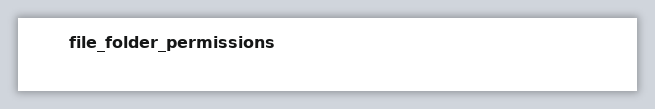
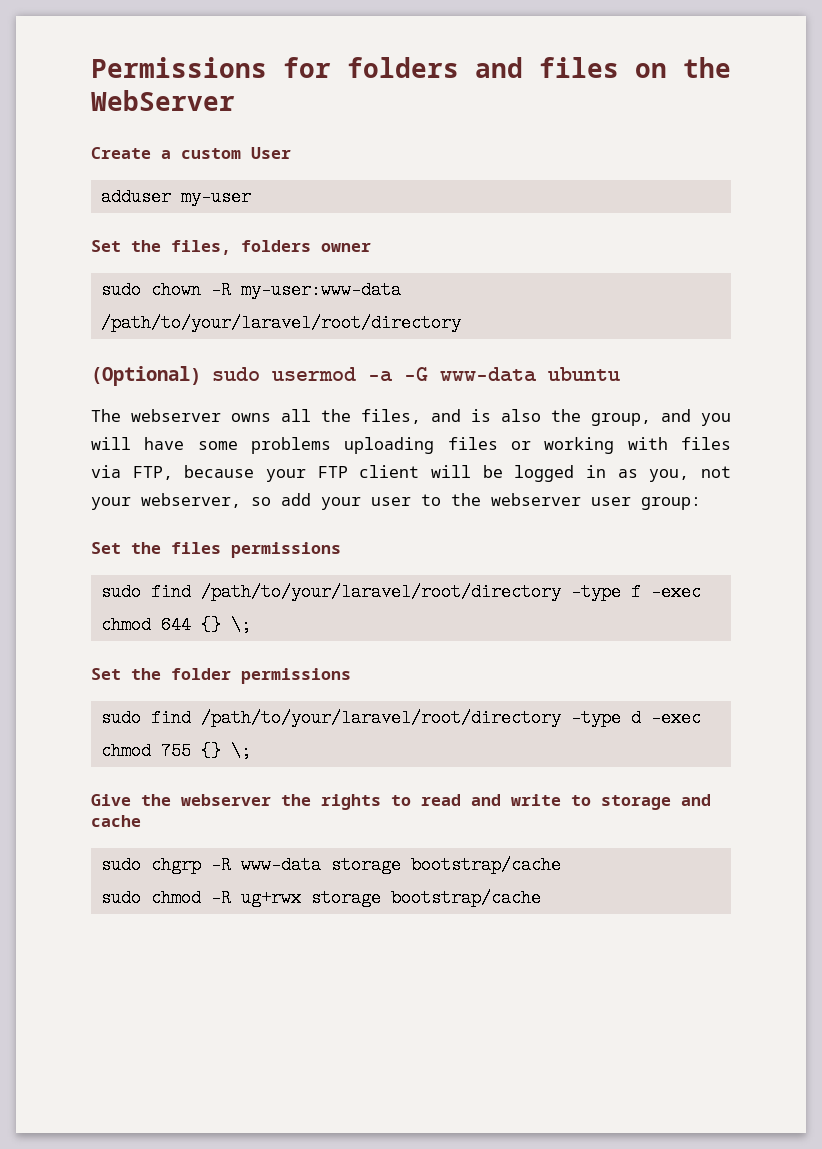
- file_folder_permissions
+ Permissions for folders and files on the WebServer
+ Create a custom User
+ adduser my-user
+ Set the files, folders owner
+ sudo chown -R my-user:www-data /path/to/your/laravel/root/directory
+ (Optional) sudo usermod -a -G www-data ubuntu
+ The webserver owns all the files, and is also the group, and you will have some problems uploading files or working with files via FTP, because your FTP client will be logged in as you, not your webserver, so add your user to the webserver user group:
+ Set the files permissions
+ sudo find /path/to/your/laravel/root/directory -type f -exec chmod 644 {} \;
+ Set the folder permissions
+ sudo find /path/to/your/laravel/root/directory -type d -exec chmod 755 {} \;
+ Give the webserver the rights to read and write to storage and cache
+ sudo chgrp -R www-data storage bootstrap/cache
+ sudo chmod -R ug+rwx storage bootstrap/cache

